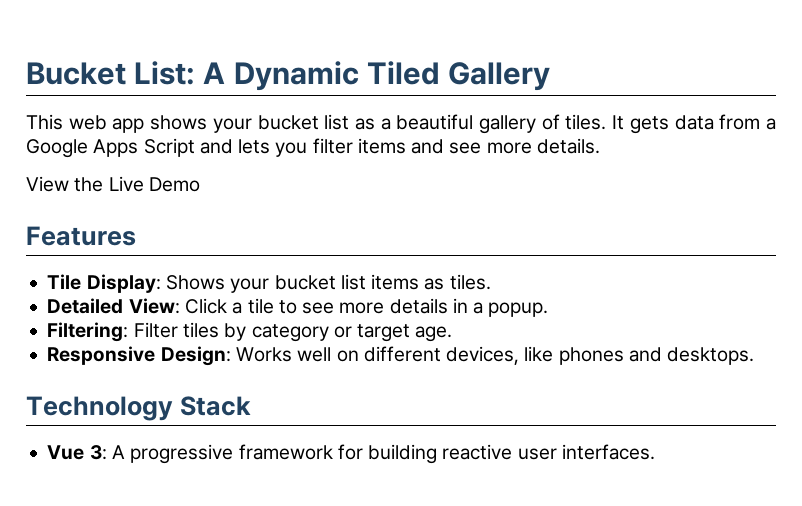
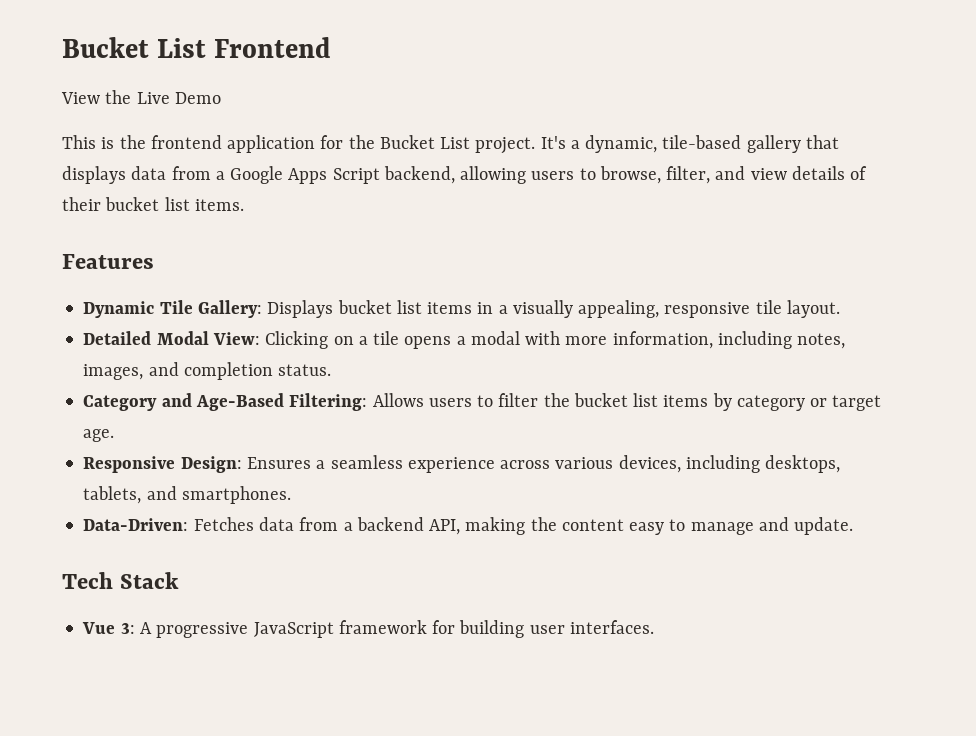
- Bucket List: A Dynamic Tiled Gallery
- This web app shows your bucket list as a beautiful gallery of tiles. It gets data from a Google Apps Script and lets you filter items and see more details.
+ Bucket List Frontend
  View the Live Demo
+ This is the frontend application for the Bucket List project. It's a dynamic, tile-based gallery that displays data from a Google Apps Script backend, allowing users to browse, filter, and view details of their bucket list items.
  Features
- Tile Display: Shows your bucket list items as tiles.
- Detailed View: Click a tile to see more details in a popup.
- Filtering: Filter tiles by category or target age.
+ Dynamic Tile Gallery: Displays bucket list items in a visually appealing, responsive tile layout.
+ Detailed Modal View: Clicking on a tile opens a modal with more information, including notes, images, and completion status.
+ Category and Age-Based Filtering: Allows users to filter the bucket list items by category or target age.
- Responsive Design: Works well on different devices, like phones and desktops.
- Technology Stack
+ Responsive Design: Ensures a seamless experience across various devices, including desktops, tablets, and smartphones.
+ Data-Driven: Fetches data from a backend API, making the content easy to manage and update.
+ Tech Stack
- Vue 3: A progressive framework for building reactive user interfaces.
+ Vue 3: A progressive JavaScript framework for building user interfaces.

